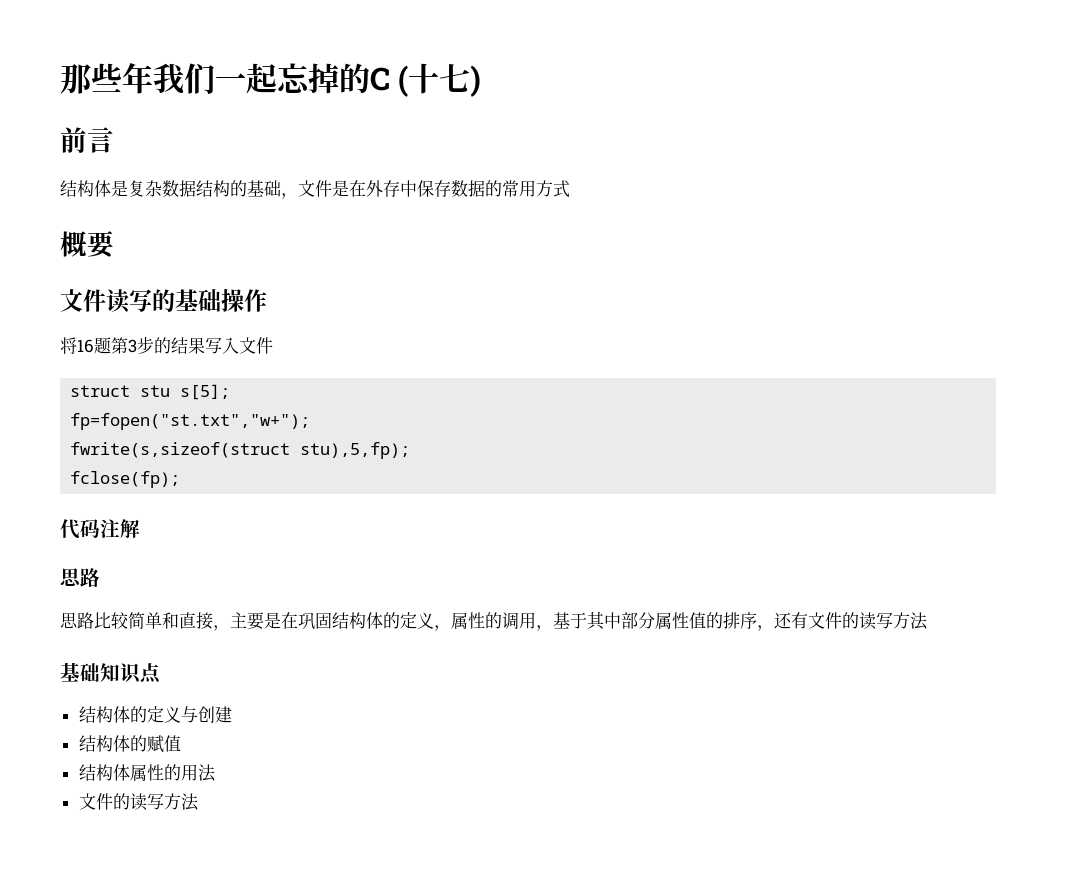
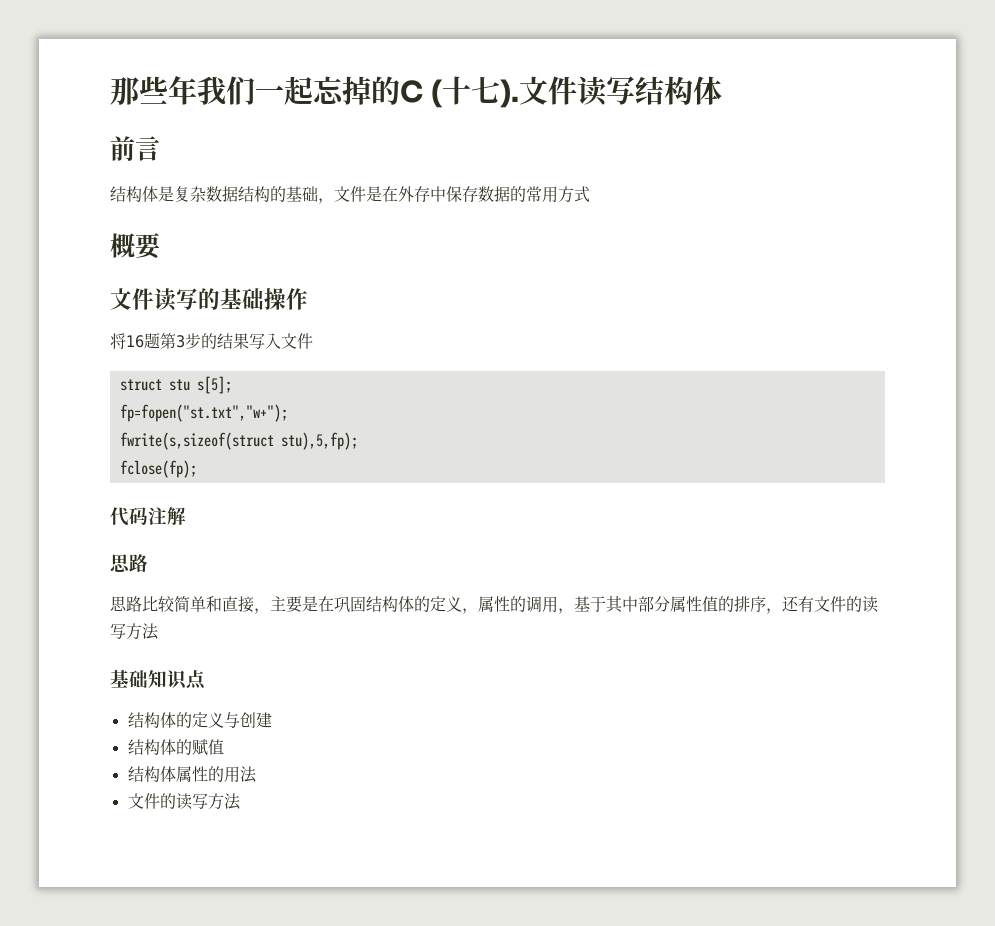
- 那些年我们一起忘掉的C (十七)
+ 那些年我们一起忘掉的C (十七).文件读写结构体

